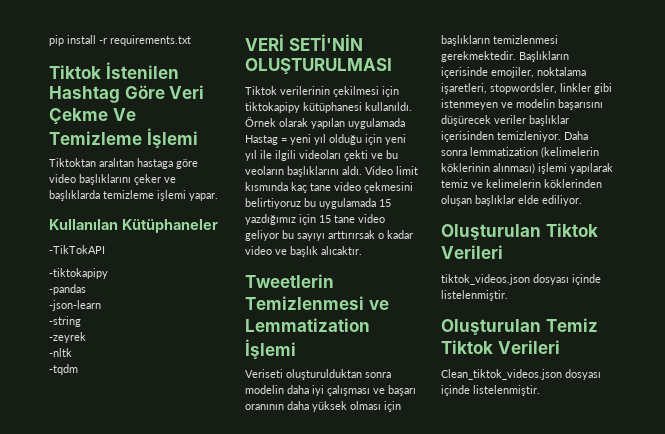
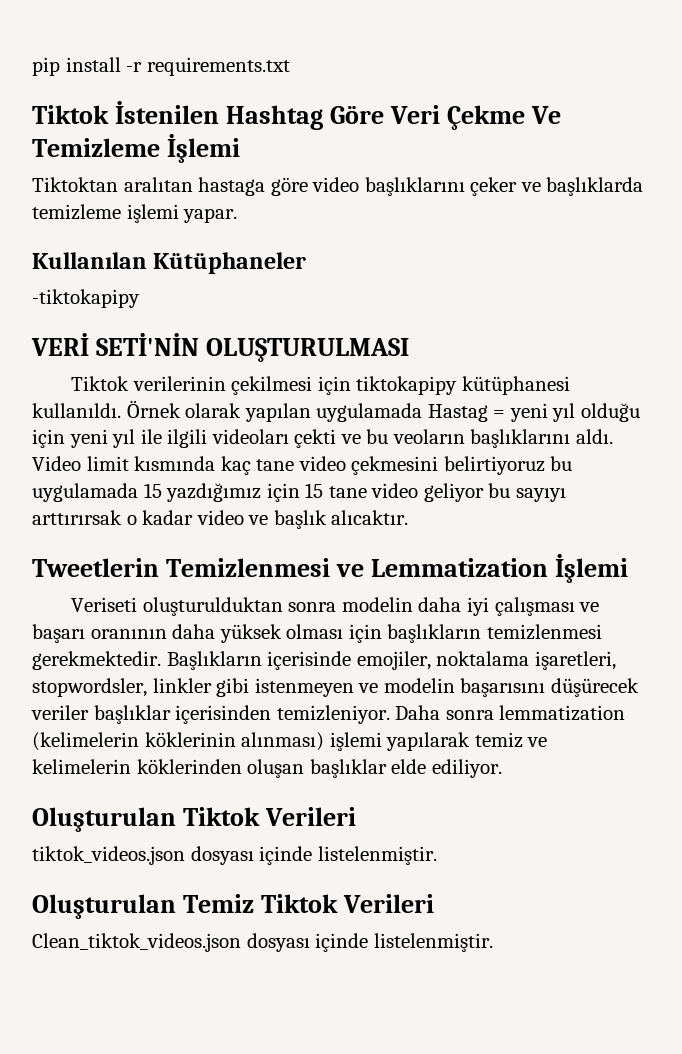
- -TikTokAPI
- -pandas
- -json-learn
- -string
- -zeyrek
- -nltk
- -tqdm

